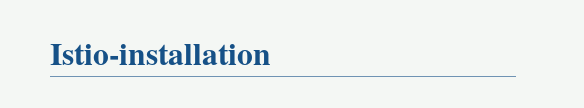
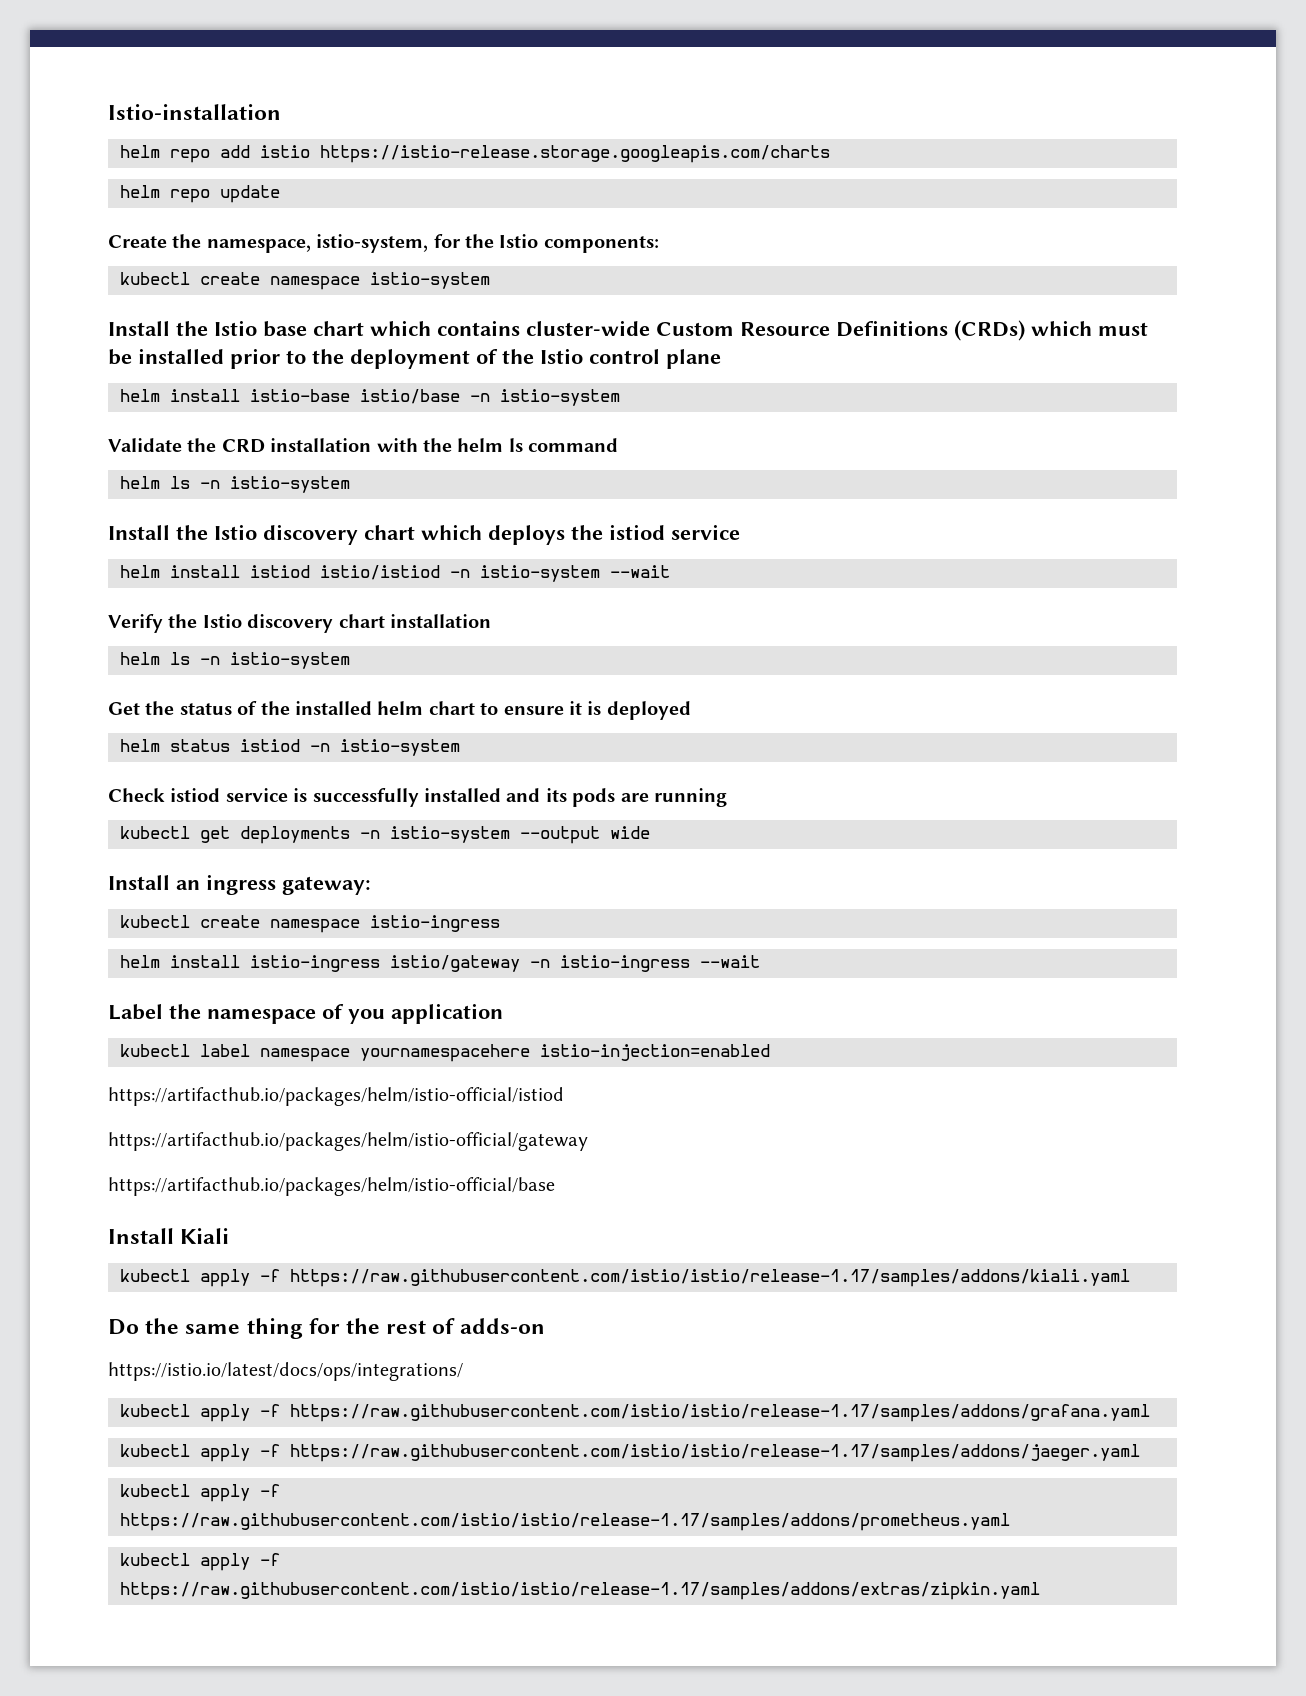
+ helm repo add istio https://istio-release.storage.googleapis.com/charts
+ helm repo update
+ Create the namespace, istio-system, for the Istio components:
+ kubectl create namespace istio-system
+ Install the Istio base chart which contains cluster-wide Custom Resource Definitions (CRDs) which must be installed prior to the deployment of the Istio control plane
+ helm install istio-base istio/base -n istio-system
+ Validate the CRD installation with the helm ls command
+ helm ls -n istio-system
+ Install the Istio discovery chart which deploys the istiod service
+ helm install istiod istio/istiod -n istio-system --wait
+ Verify the Istio discovery chart installation
+ helm ls -n istio-system
+ Get the status of the installed helm chart to ensure it is deployed
+ helm status istiod -n istio-system
+ Check istiod service is successfully installed and its pods are running
+ kubectl get deployments -n istio-system --output wide
+ Install an ingress gateway:
+ kubectl create namespace istio-ingress
+ helm install istio-ingress istio/gateway -n istio-ingress --wait
+ Label the namespace of you application
+ kubectl label namespace yournamespacehere istio-injection=enabled
+ https://artifacthub.io/packages/helm/istio-official/istiod
+ https://artifacthub.io/packages/helm/istio-official/gateway
+ https://artifacthub.io/packages/helm/istio-official/base
+ Install Kiali
+ kubectl apply -f https://raw.githubusercontent.com/istio/istio/release-1.17/samples/addons/kiali.yaml
+ Do the same thing for the rest of adds-on
+ https://istio.io/latest/docs/ops/integrations/
+ kubectl apply -f https://raw.githubusercontent.com/istio/istio/release-1.17/samples/addons/grafana.yaml
+ kubectl apply -f https://raw.githubusercontent.com/istio/istio/release-1.17/samples/addons/jaeger.yaml
+ kubectl apply -f https://raw.githubusercontent.com/istio/istio/release-1.17/samples/addons/prometheus.yaml
+ kubectl apply -f https://raw.githubusercontent.com/istio/istio/release-1.17/samples/addons/extras/zipkin.yaml

